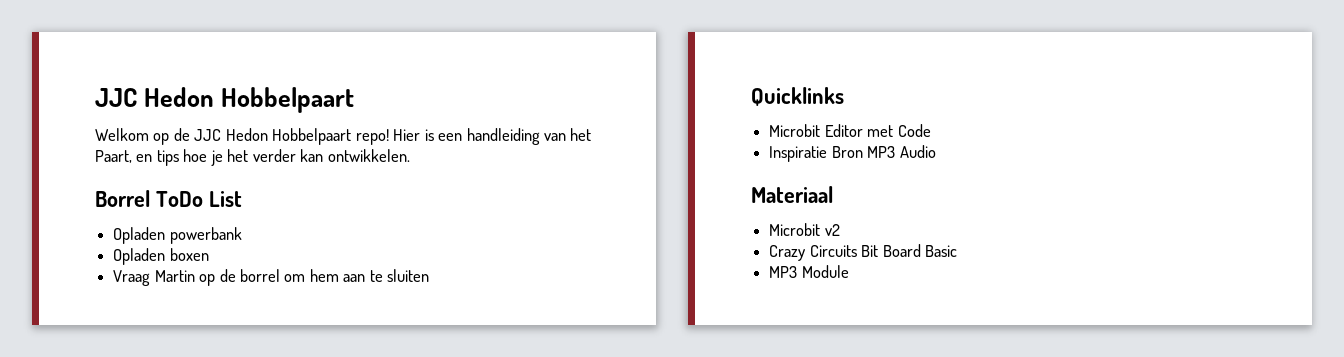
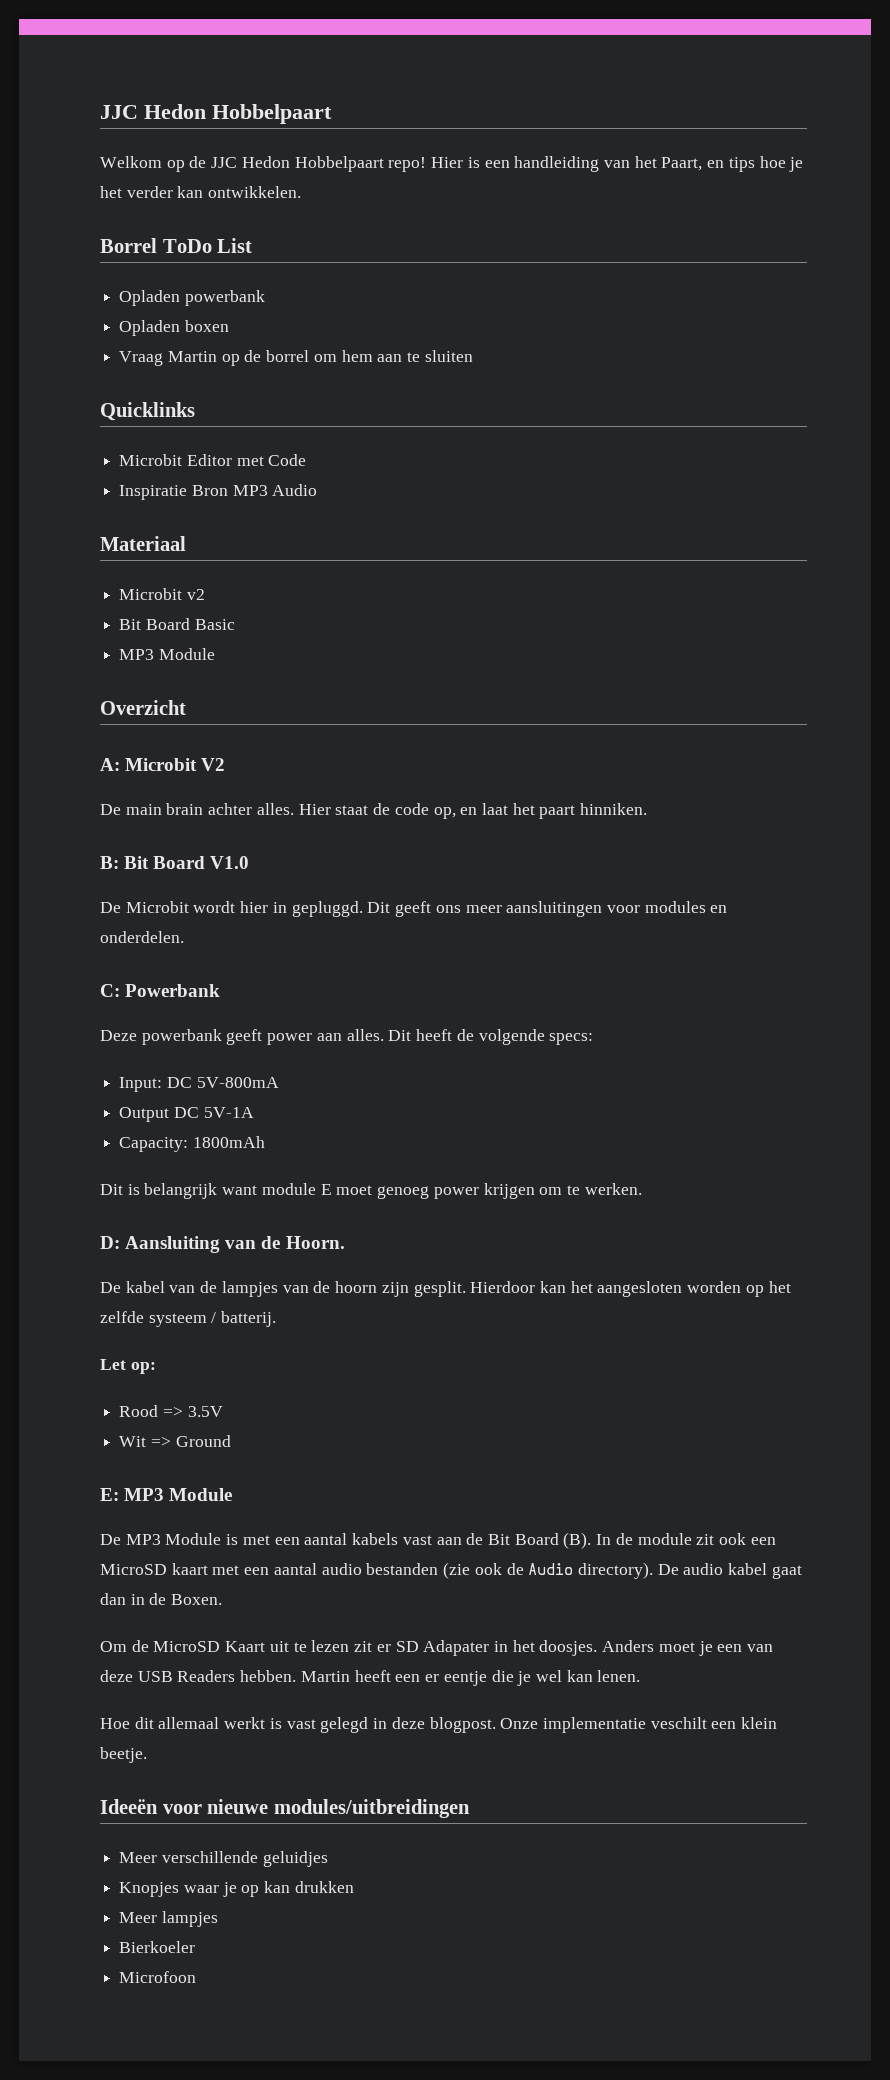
- Crazy Circuits Bit Board Basic
+ Bit Board Basic
+ Overzicht
+ A: Microbit V2
+ De main brain achter alles. Hier staat de code op, en laat het paart hinniken.
+ B: Bit Board V1.0
+ De Microbit wordt hier in gepluggd. Dit geeft ons meer aansluitingen voor modules en onderdelen.
+ C: Powerbank
+ Deze powerbank geeft power aan alles. Dit heeft de volgende specs:
+ Input: DC 5V-800mA
+ Output DC 5V-1A
+ Capacity: 1800mAh
+ Dit is belangrijk want module E moet genoeg power krijgen om te werken.
+ D: Aansluiting van de Hoorn.
+ De kabel van de lampjes van de hoorn zijn gesplit. Hierdoor kan het aangesloten worden op het zelfde systeem / batterij.
+ Let op:
+ Rood => 3.5V
+ Wit => Ground
+ E: MP3 Module
+ De MP3 Module is met een aantal kabels vast aan de Bit Board (B). In de module zit ook een MicroSD kaart met een aantal audio bestanden (zie ook de Audio directory). De audio kabel gaat dan in de Boxen.
+ Om de MicroSD Kaart uit te lezen zit er SD Adapater in het doosjes. Anders moet je een van deze USB Readers hebben. Martin heeft een er eentje die je wel kan lenen.
+ Hoe dit allemaal werkt is vast gelegd in deze blogpost. Onze implementatie veschilt een klein beetje.
+ Ideeën voor nieuwe modules/uitbreidingen
+ Meer verschillende geluidjes
+ Knopjes waar je op kan drukken
+ Meer lampjes
+ Bierkoeler
+ Microfoon

